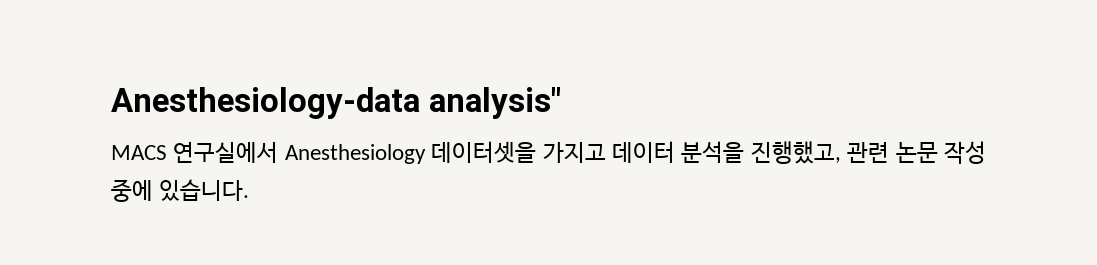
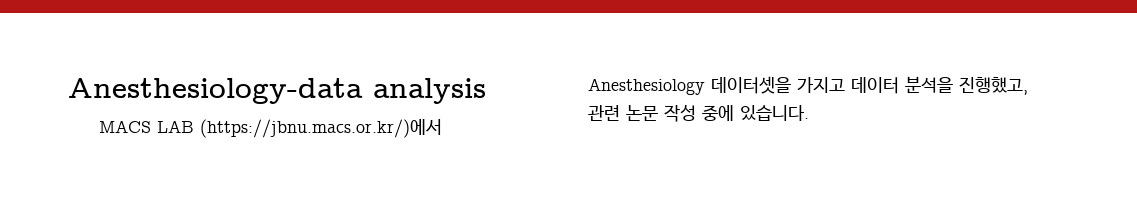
- Anesthesiology-data analysis"
+ Anesthesiology-data analysis
- MACS 연구실에서 Anesthesiology 데이터셋을 가지고 데이터 분석을 진행했고, 관련 논문 작성 중에 있습니다.
+ MACS LAB (https://jbnu.macs.or.kr/)에서 Anesthesiology 데이터셋을 가지고 데이터 분석을 진행했고, 관련 논문 작성 중에 있습니다.

